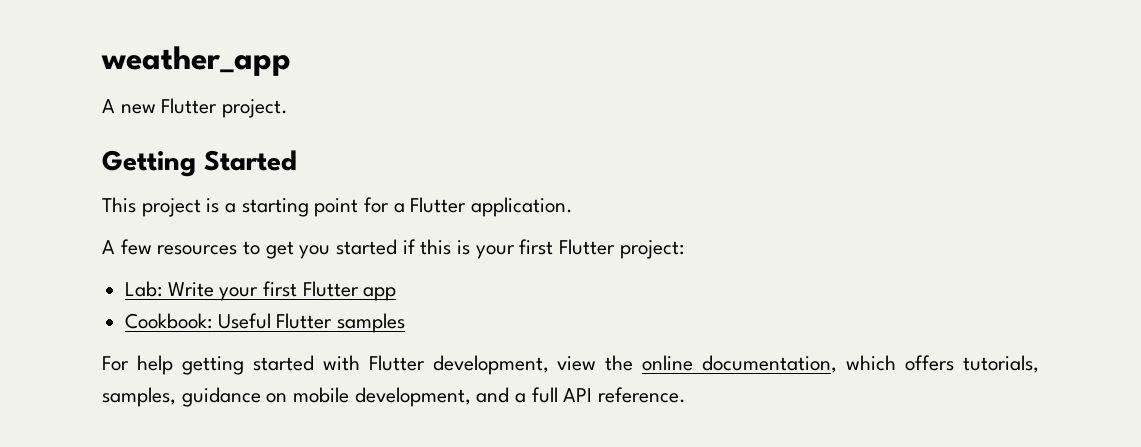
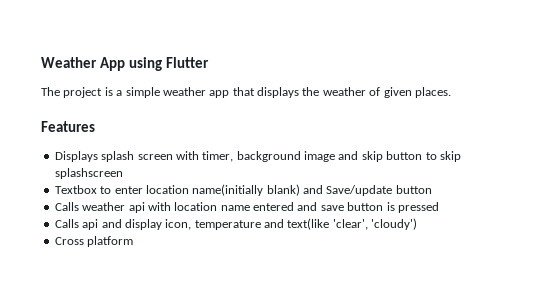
- weather_app
- A new Flutter project.
- Getting Started
- This project is a starting point for a Flutter application.
- A few resources to get you started if this is your first Flutter project:
- Lab: Write your first Flutter app
- Cookbook: Useful Flutter samples
- For help getting started with Flutter development, view the online documentation, which offers tutorials, samples, guidance on mobile development, and a full API reference.
+ Weather App using Flutter
+ The project is a simple weather app that displays the weather of given places.
+ Features
+ Displays splash screen with timer, background image and skip button to skip splashscreen
+ Textbox to enter location name(initially blank) and Save/update button
+ Calls weather api with location name entered and save button is pressed
+ Calls api and display icon, temperature and text(like 'clear', 'cloudy')
+ Cross platform

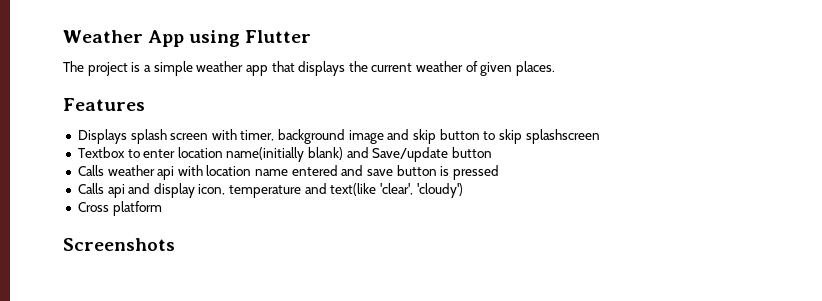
- The project is a simple weather app that displays the weather of given places.
+ The project is a simple weather app that displays the current weather of given places.
+ Screenshots

